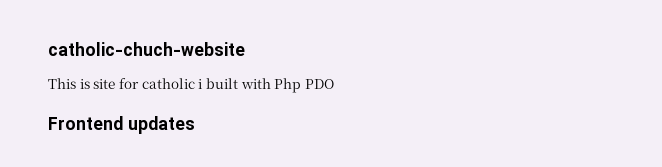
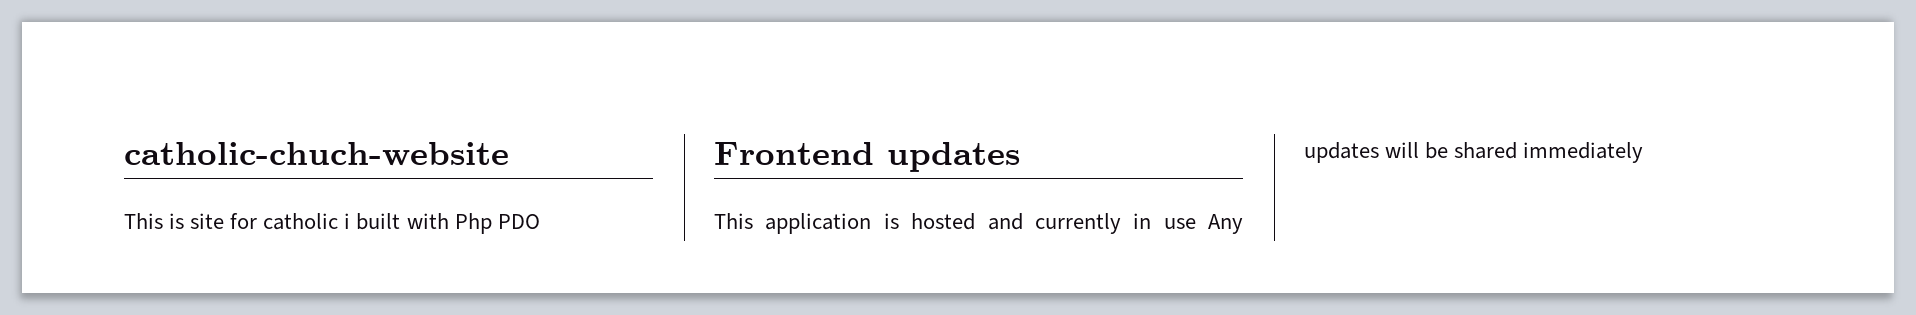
+ This application is hosted and currently in use Any updates will be shared immediately

